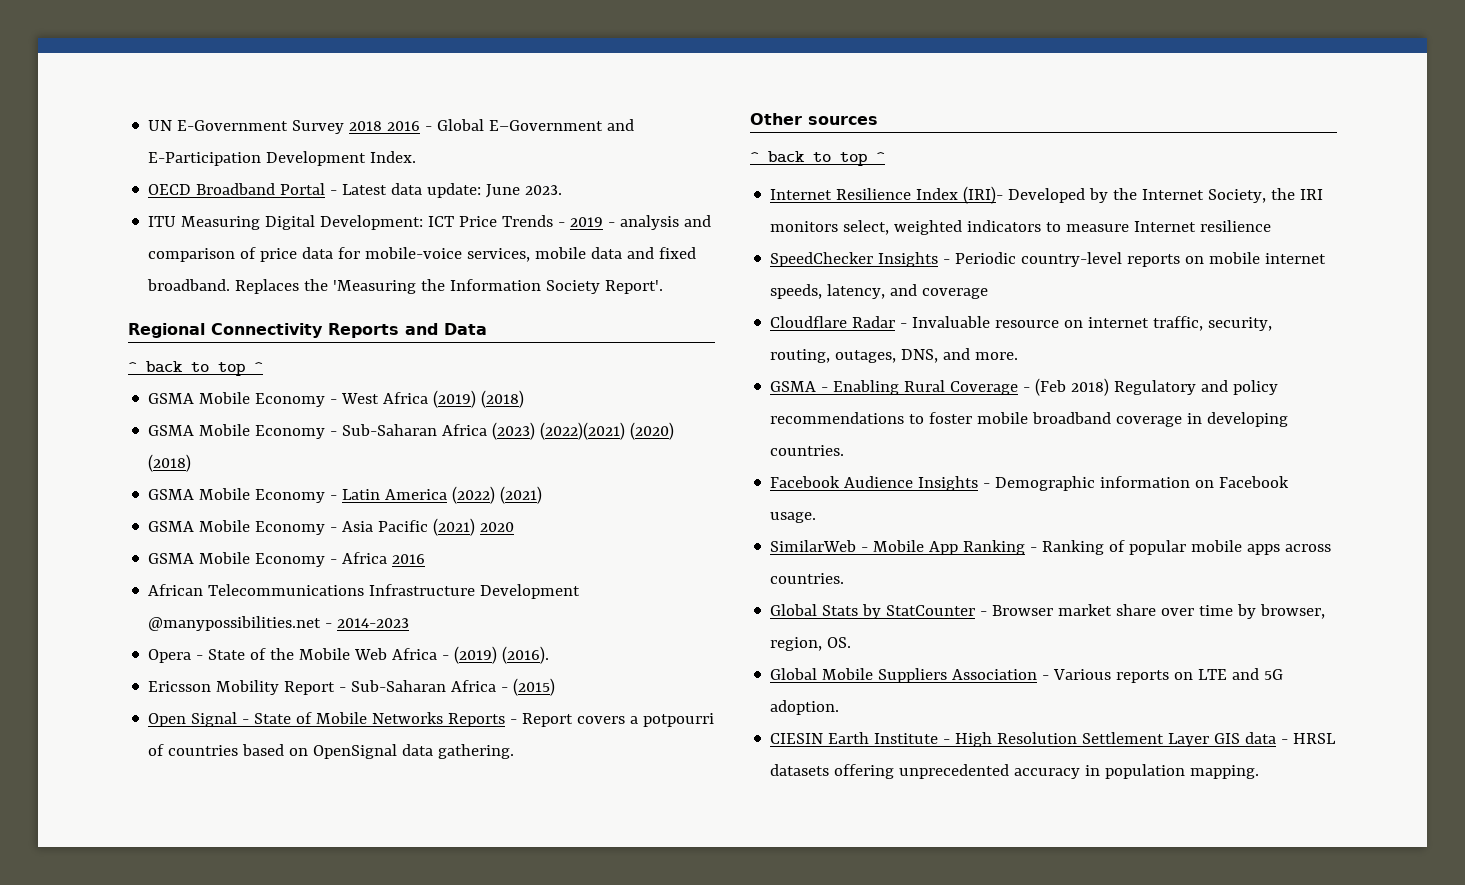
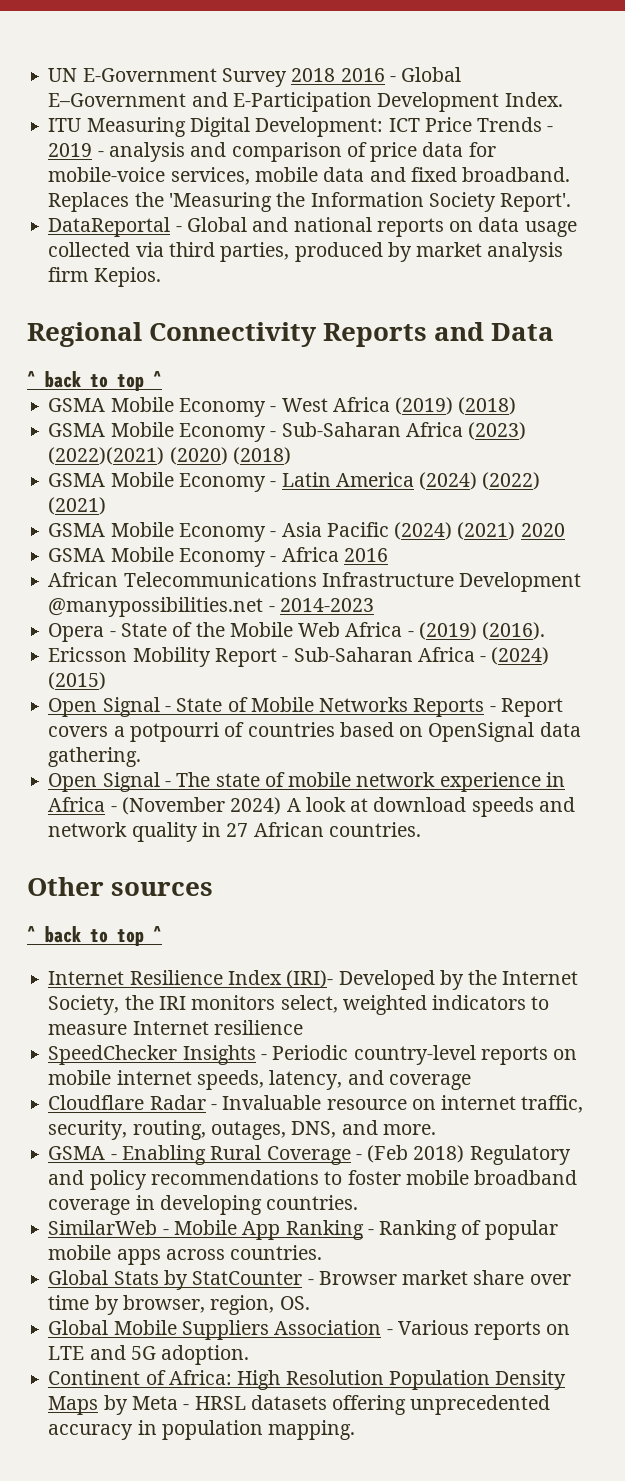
- OECD Broadband Portal - Latest data update: June 2023.
+ DataReportal - Global and national reports on data usage collected via third parties, produced by market analysis firm Kepios.
- GSMA Mobile Economy - Latin America (2022) (2021)
+ GSMA Mobile Economy - Latin America (2024) (2022) (2021)
- GSMA Mobile Economy - Asia Pacific (2021) 2020
+ GSMA Mobile Economy - Asia Pacific (2024) (2021) 2020
- Ericsson Mobility Report - Sub-Saharan Africa - (2015)
+ Ericsson Mobility Report - Sub-Saharan Africa - (2024) (2015)
+ Open Signal - The state of mobile network experience in Africa - (November 2024) A look at download speeds and network quality in 27 African countries.
- Facebook Audience Insights - Demographic information on Facebook usage.
- CIESIN Earth Institute - High Resolution Settlement Layer GIS data - HRSL datasets offering unprecedented accuracy in population mapping.
+ Continent of Africa: High Resolution Population Density Maps by Meta - HRSL datasets offering unprecedented accuracy in population mapping.

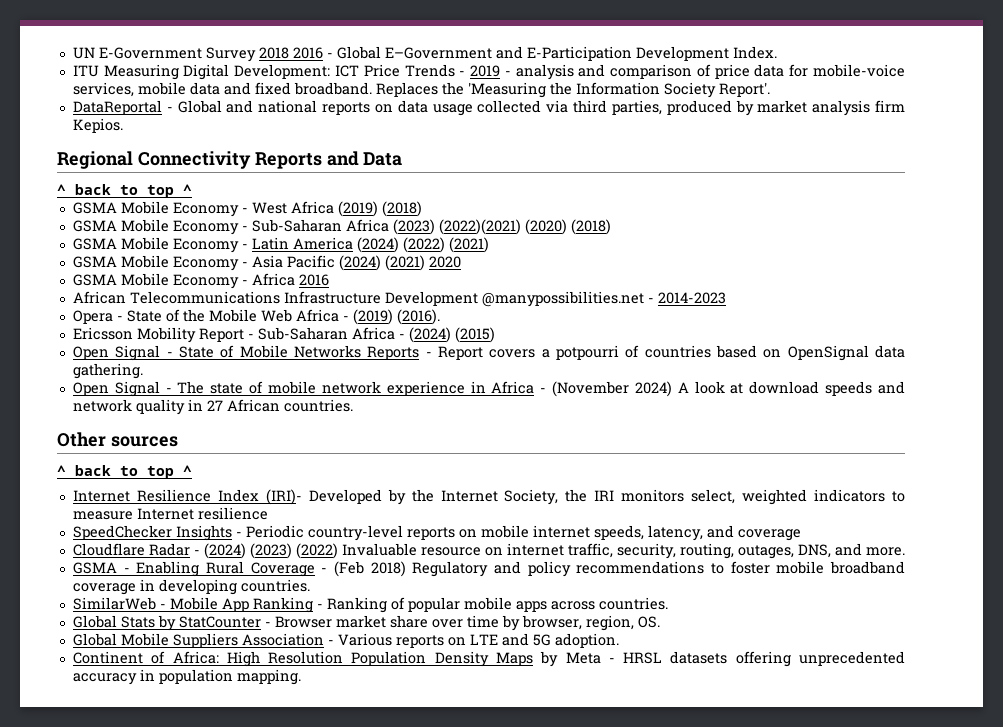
- Cloudflare Radar - Invaluable resource on internet traffic, security, routing, outages, DNS, and more.
+ Cloudflare Radar - (2024) (2023) (2022) Invaluable resource on internet traffic, security, routing, outages, DNS, and more.

